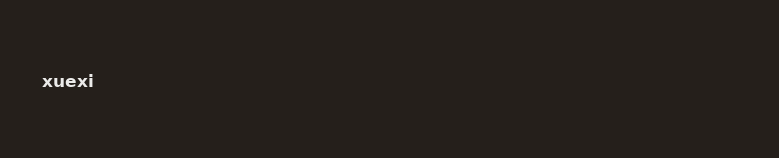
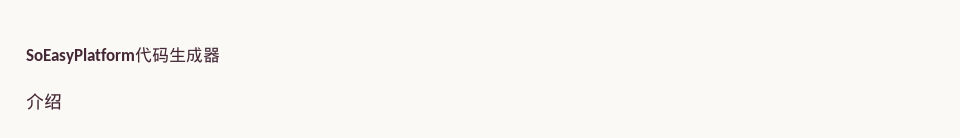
- xuexi
+ SoEasyPlatform代码生成器
+ 介绍

